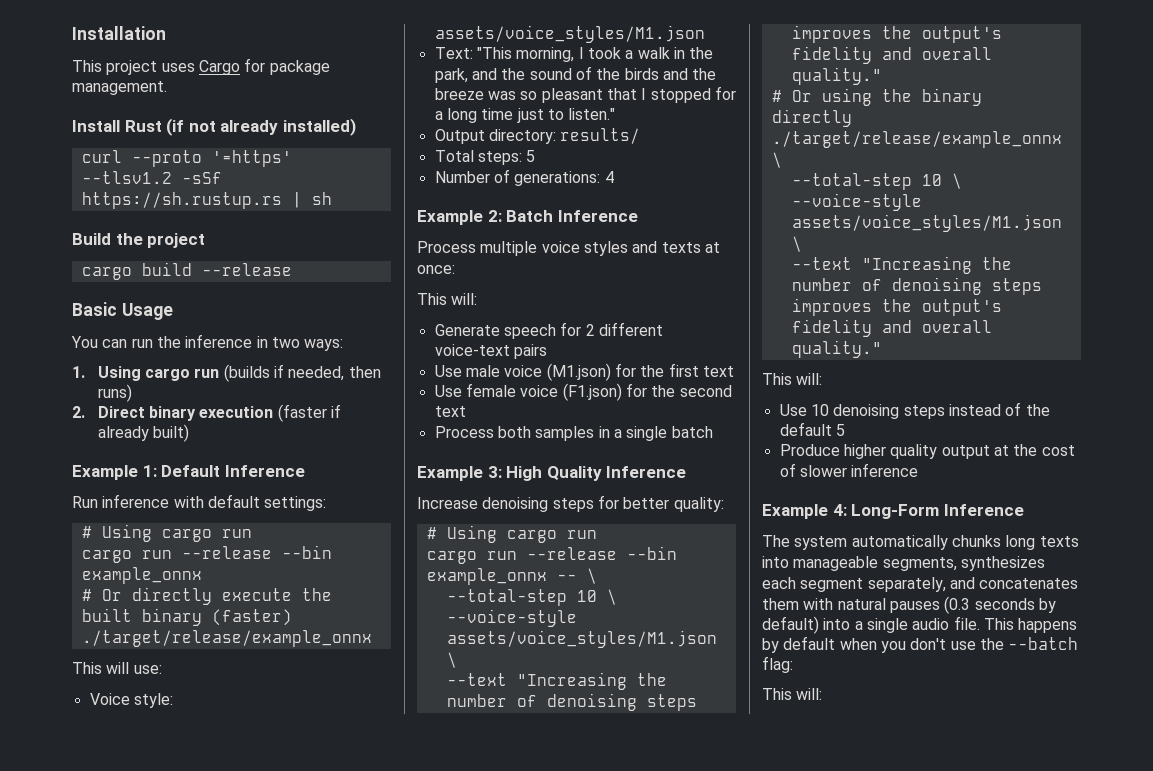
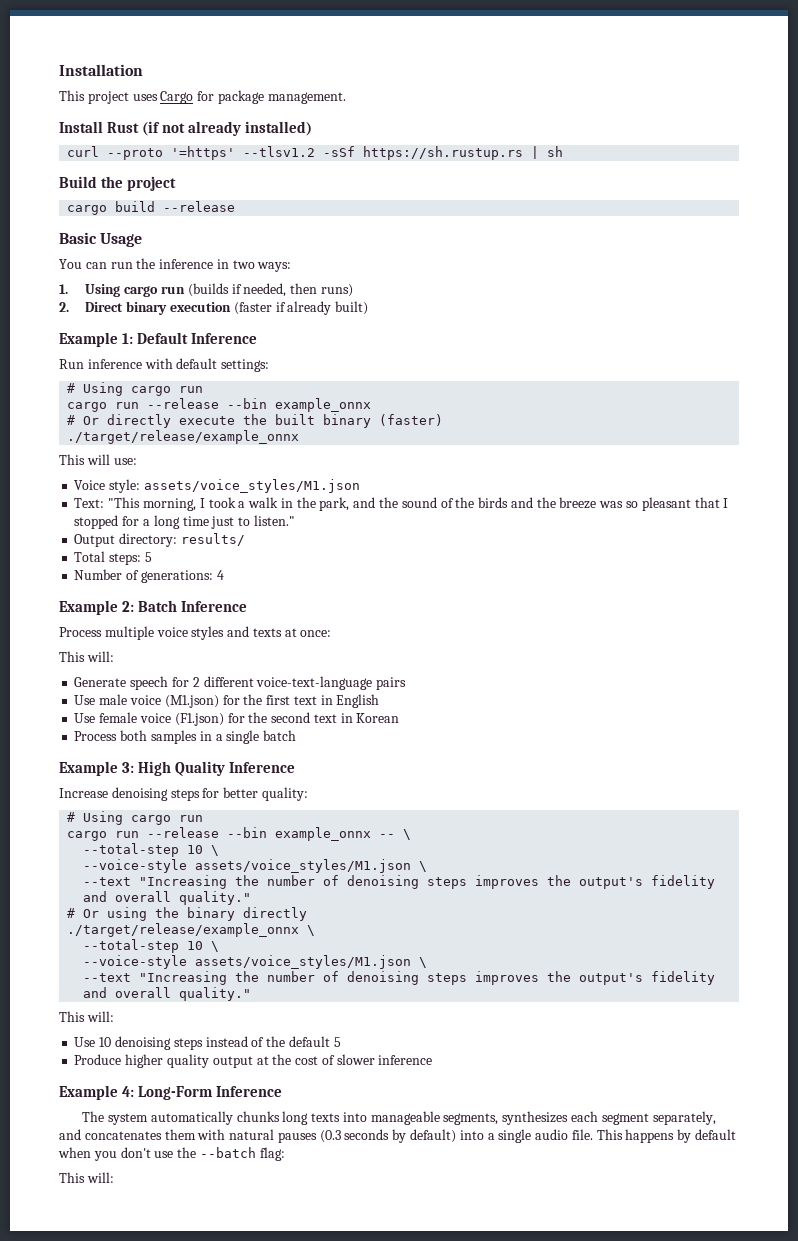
- Generate speech for 2 different voice-text pairs
+ Generate speech for 2 different voice-text-language pairs
- Use male voice (M1.json) for the first text
+ Use male voice (M1.json) for the first text in English
- Use female voice (F1.json) for the second text
+ Use female voice (F1.json) for the second text in Korean

